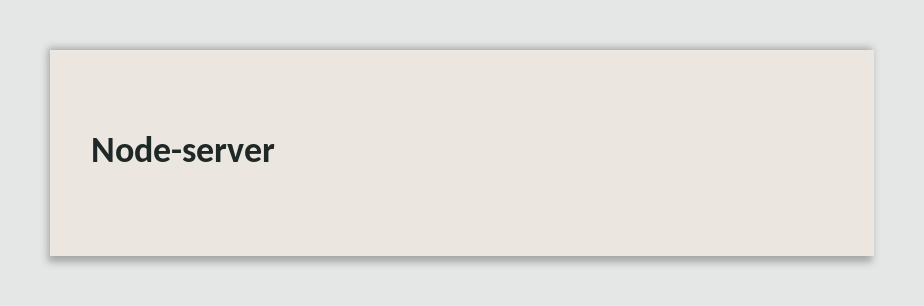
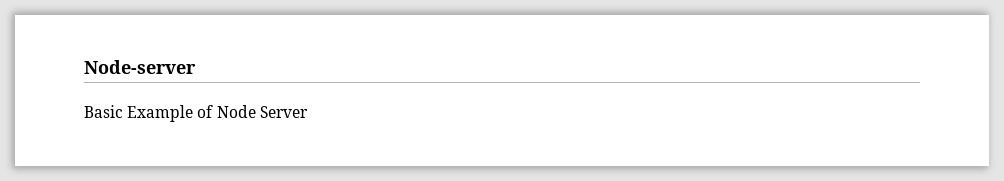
+ Basic Example of Node Server

